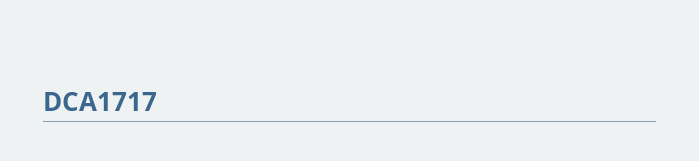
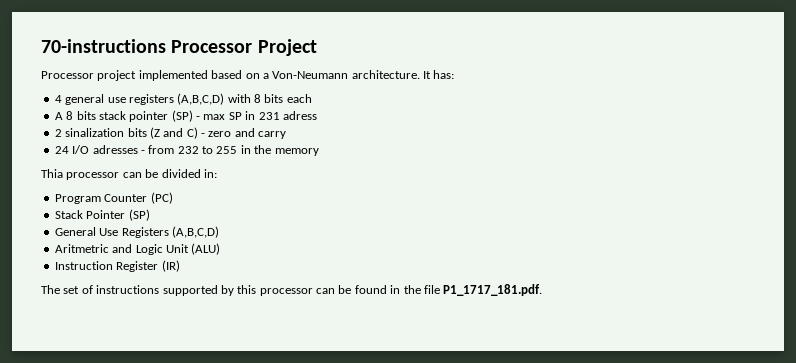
- DCA1717
+ 70-instructions Processor Project
+ Processor project implemented based on a Von-Neumann architecture. It has:
+ 4 general use registers (A,B,C,D) with 8 bits each
+ A 8 bits stack pointer (SP) - max SP in 231 adress
+ 2 sinalization bits (Z and C) - zero and carry
+ 24 I/O adresses - from 232 to 255 in the memory
+ Thia processor can be divided in:
+ Program Counter (PC)
+ Stack Pointer (SP)
+ General Use Registers (A,B,C,D)
+ Aritmetric and Logic Unit (ALU)
+ Instruction Register (IR)
+ The set of instructions supported by this processor can be found in the file P1_1717_181.pdf.

